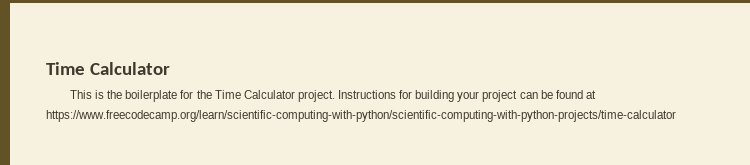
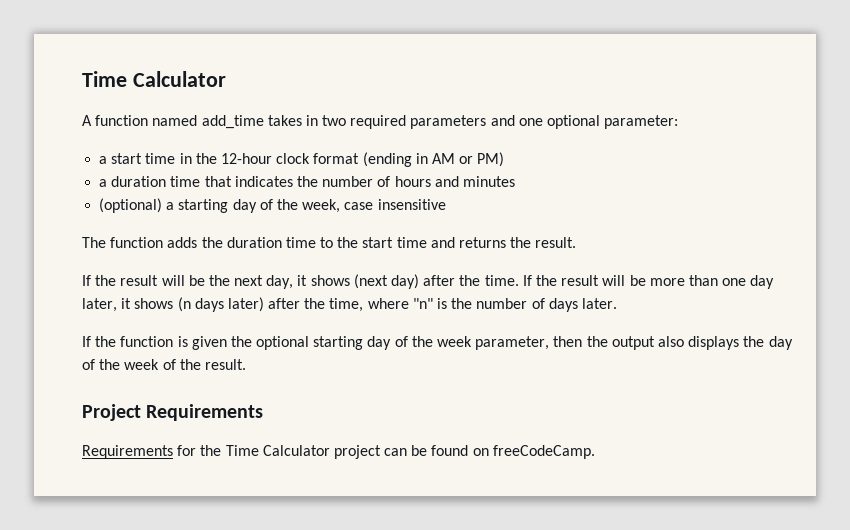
- This is the boilerplate for the Time Calculator project. Instructions for building your project can be found at https://www.freecodecamp.org/learn/scientific-computing-with-python/scientific-computing-with-python-projects/time-calculator
+ A function named add_time takes in two required parameters and one optional parameter:
+ a start time in the 12-hour clock format (ending in AM or PM)
+ a duration time that indicates the number of hours and minutes
+ (optional) a starting day of the week, case insensitive
+ The function adds the duration time to the start time and returns the result.
+ If the result will be the next day, it shows (next day) after the time. If the result will be more than one day later, it shows (n days later) after the time, where "n" is the number of days later.
+ If the function is given the optional starting day of the week parameter, then the output also displays the day of the week of the result.
+ Project Requirements
+ Requirements for the Time Calculator project can be found on freeCodeCamp.

